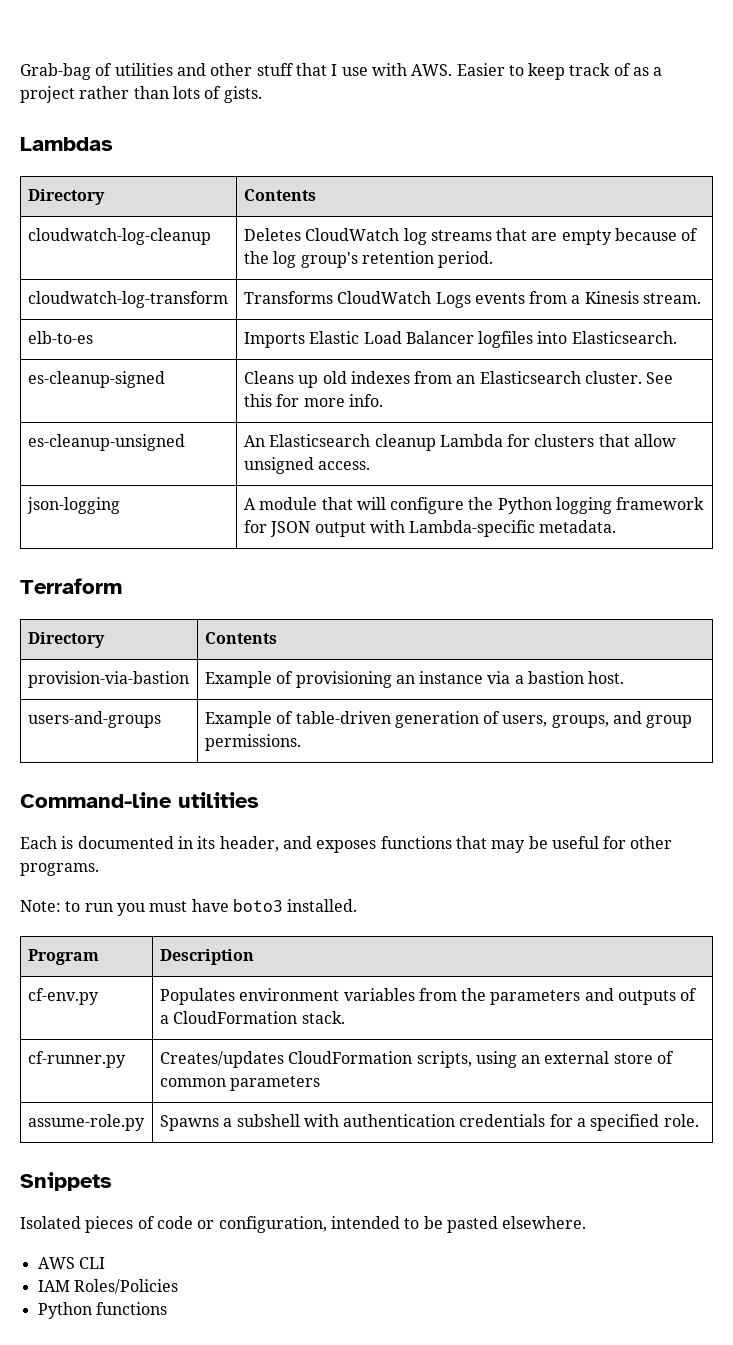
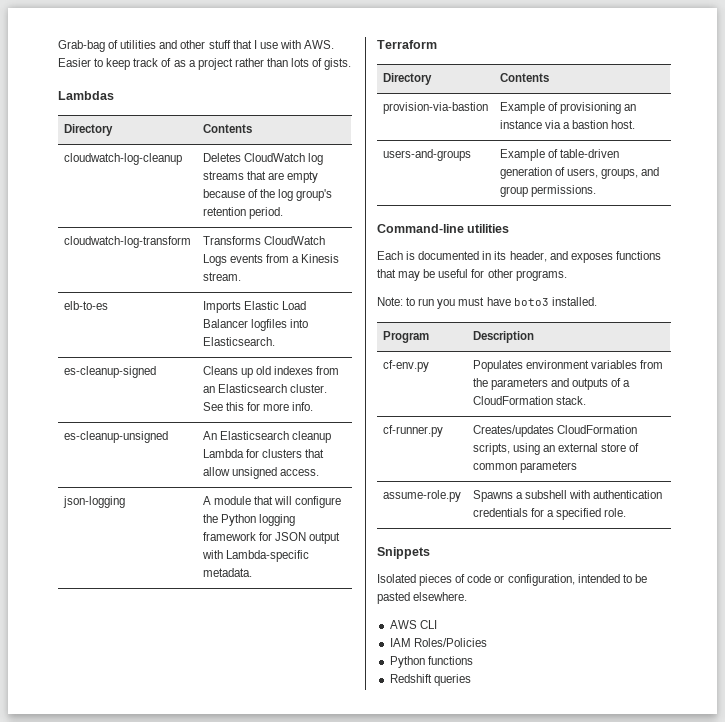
+ Redshift queries

